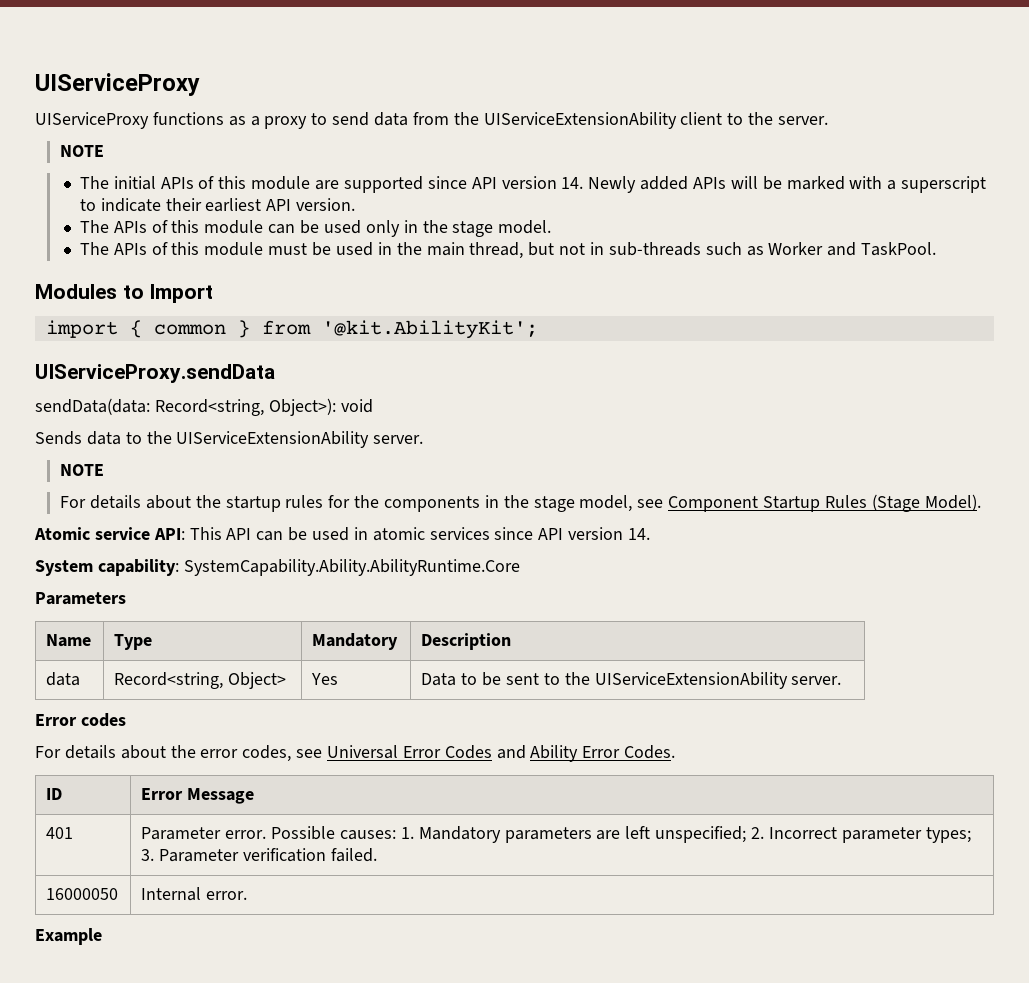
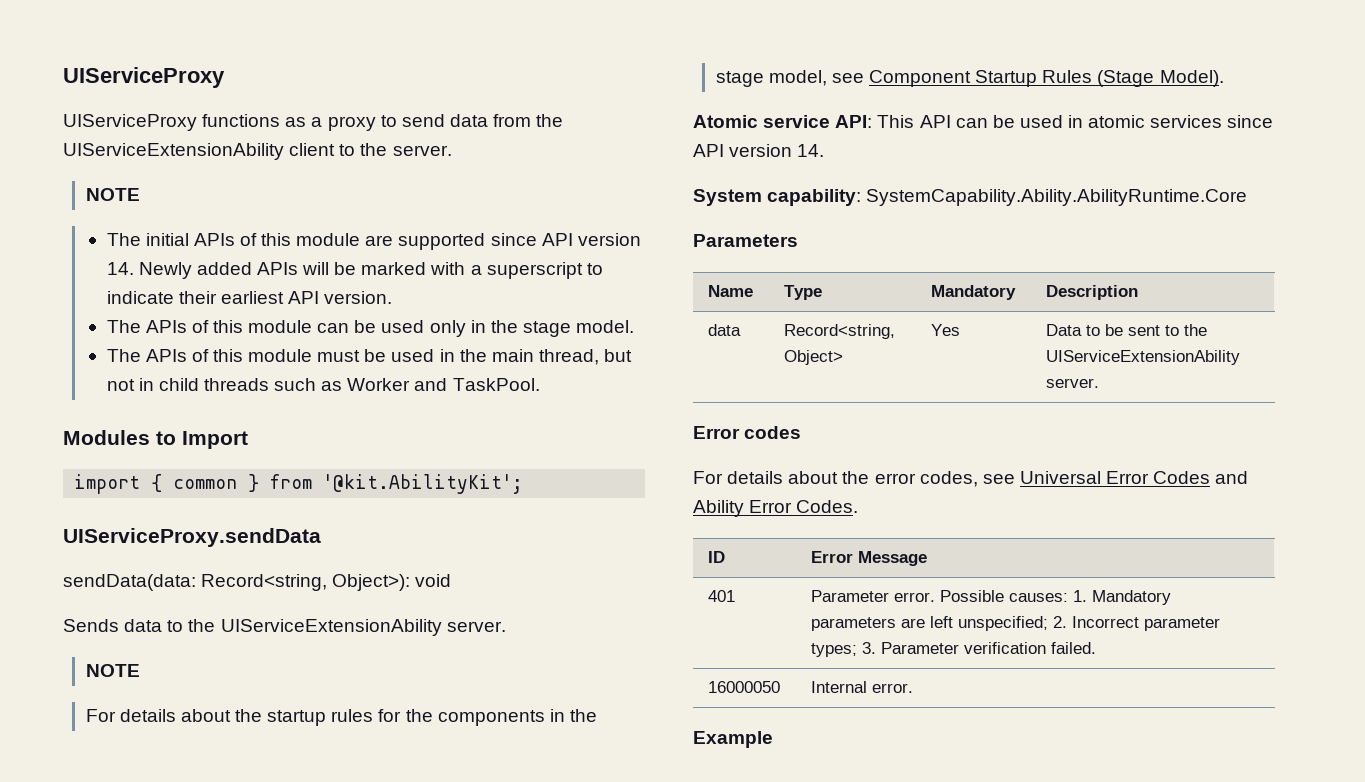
- The APIs of this module must be used in the main thread, but not in sub-threads such as Worker and TaskPool.
+ The APIs of this module must be used in the main thread, but not in child threads such as Worker and TaskPool.

